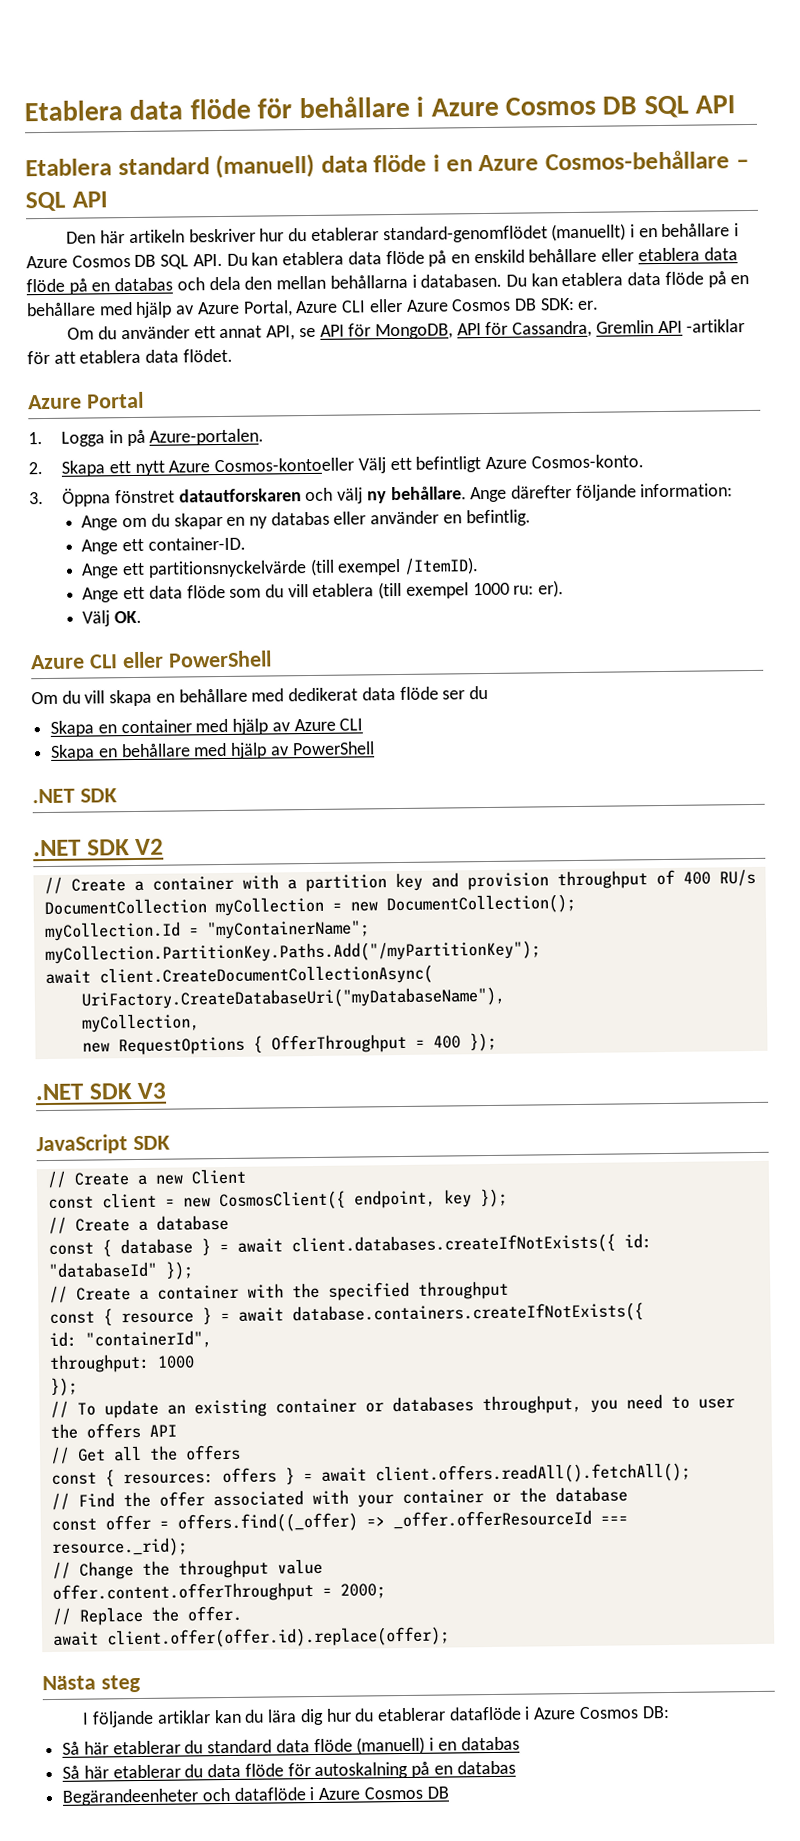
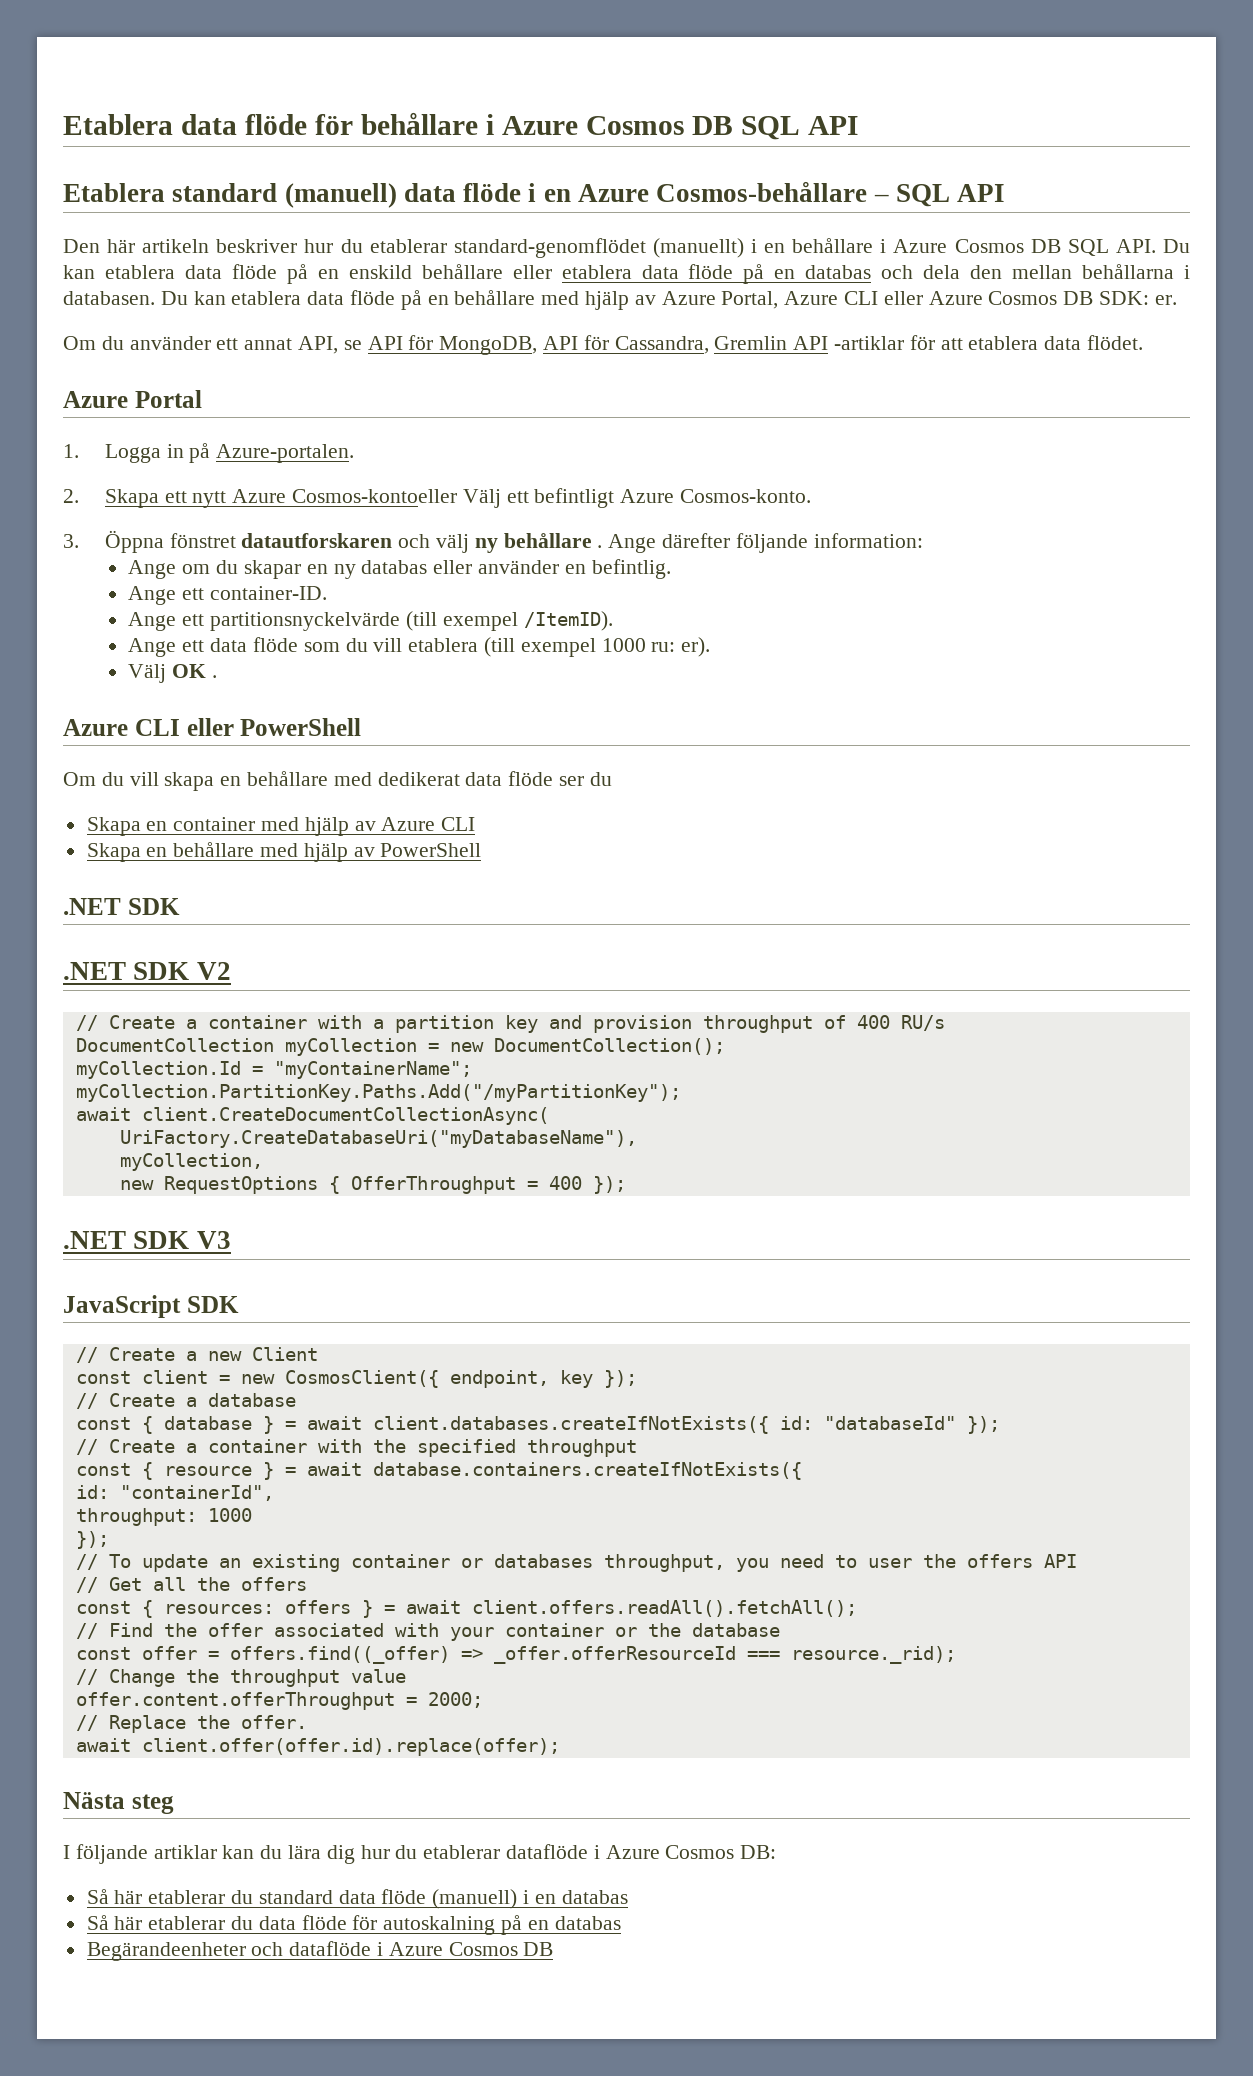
- 3. Öppna fönstret datautforskaren och välj ny behållare.
+ 3. Öppna fönstret datautforskaren och välj ny behållare .
- Välj OK.
+ Välj OK .

